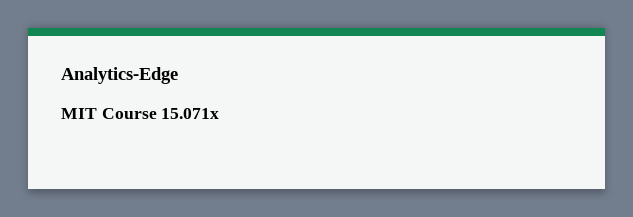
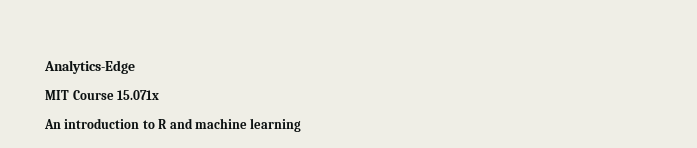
+ An introduction to R and machine learning

